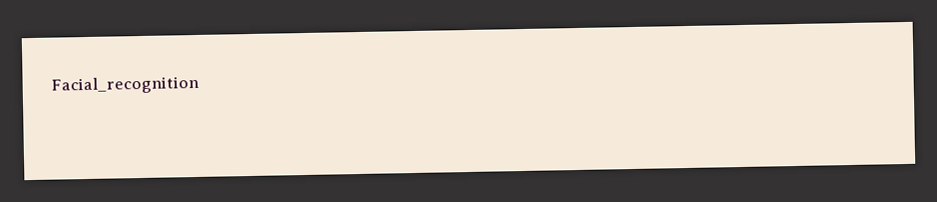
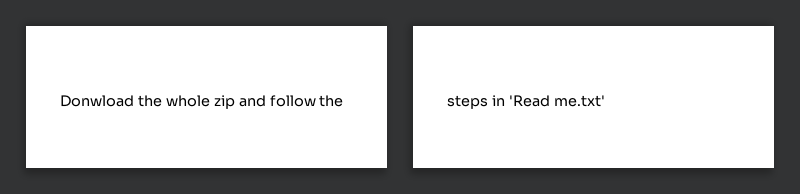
- Facial_recognition
+ Donwload the whole zip and follow the steps in 'Read me.txt'

